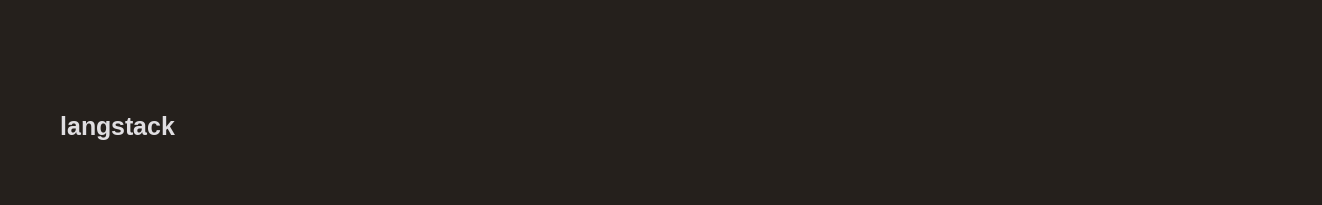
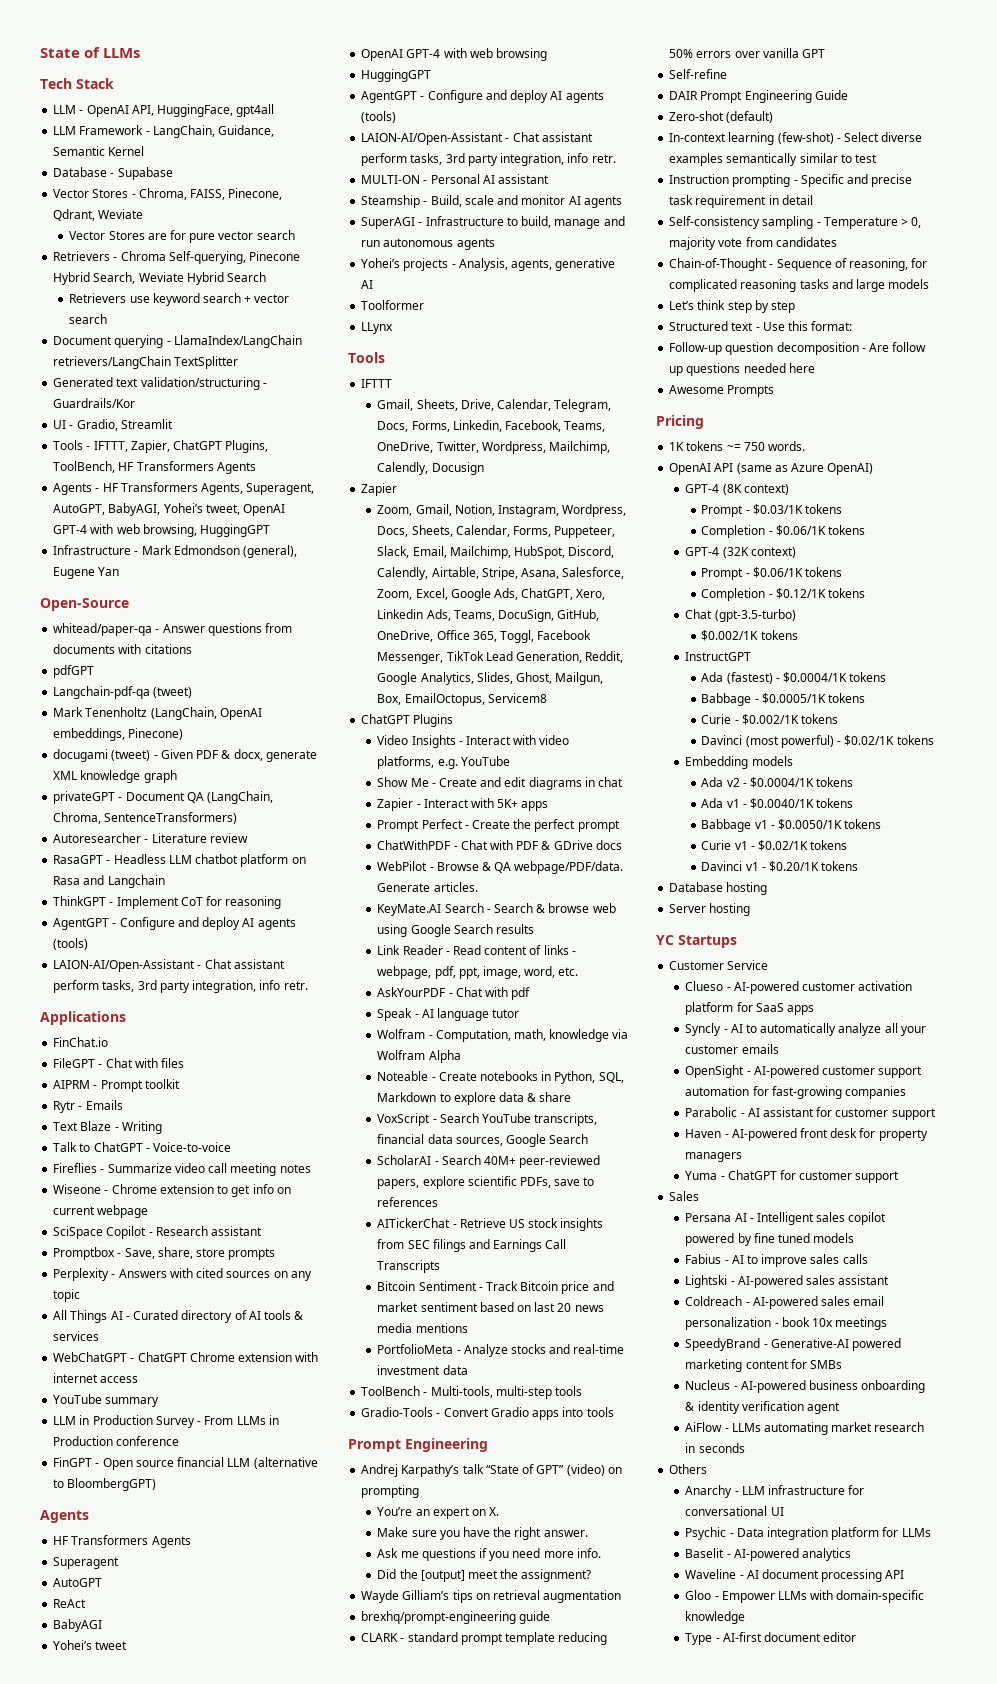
- langstack
+ State of LLMs
+ Tech Stack
+ LLM - OpenAI API, HuggingFace, gpt4all
+ LLM Framework - LangChain, Guidance, Semantic Kernel
+ Database - Supabase
+ Vector Stores - Chroma, FAISS, Pinecone, Qdrant, Weviate
+ Vector Stores are for pure vector search
+ Retrievers - Chroma Self-querying, Pinecone Hybrid Search, Weviate Hybrid Search
+ Retrievers use keyword search + vector search
+ Document querying - LlamaIndex/LangChain retrievers/LangChain TextSplitter
+ Generated text validation/structuring - Guardrails/Kor
+ UI - Gradio, Streamlit
+ Tools - IFTTT, Zapier, ChatGPT Plugins, ToolBench, HF Transformers Agents
+ Agents - HF Transformers Agents, Superagent, AutoGPT, BabyAGI, Yohei’s tweet, OpenAI GPT-4 with web browsing, HuggingGPT
+ Infrastructure - Mark Edmondson (general), Eugene Yan
+ Open-Source
+ whitead/paper-qa - Answer questions from documents with citations
+ pdfGPT
+ Langchain-pdf-qa (tweet)
+ Mark Tenenholtz (LangChain, OpenAI embeddings, Pinecone)
+ docugami (tweet) - Given PDF & docx, generate XML knowledge graph
+ privateGPT - Document QA (LangChain, Chroma, SentenceTransformers)
+ Autoresearcher - Literature review
+ RasaGPT - Headless LLM chatbot platform on Rasa and Langchain
+ ThinkGPT - Implement CoT for reasoning
+ AgentGPT - Configure and deploy AI agents (tools)
+ LAION-AI/Open-Assistant - Chat assistant perform tasks, 3rd party integration, info retr.
+ Applications
+ FinChat.io
+ FileGPT - Chat with files
+ AIPRM - Prompt toolkit
+ Rytr - Emails
+ Text Blaze - Writing
+ Talk to ChatGPT - Voice-to-voice
+ Fireflies - Summarize video call meeting notes
+ Wiseone - Chrome extension to get info on current webpage
+ SciSpace Copilot - Research assistant
+ Promptbox - Save, share, store prompts
+ Perplexity - Answers with cited sources on any topic
+ All Things AI - Curated directory of AI tools & services
+ WebChatGPT - ChatGPT Chrome extension with internet access
+ YouTube summary
+ LLM in Production Survey - From LLMs in Production conference
+ FinGPT - Open source financial LLM (alternative to BloombergGPT)
+ Agents
+ HF Transformers Agents
+ Superagent
+ AutoGPT
+ ReAct
+ BabyAGI
+ Yohei’s tweet
+ OpenAI GPT-4 with web browsing
+ HuggingGPT
+ AgentGPT - Configure and deploy AI agents (tools)
+ LAION-AI/Open-Assistant - Chat assistant perform tasks, 3rd party integration, info retr.
+ MULTI-ON - Personal AI assistant
+ Steamship - Build, scale and monitor AI agents
+ SuperAGI - Infrastructure to build, manage and run autonomous agents
+ Yohei’s projects - Analysis, agents, generative AI
+ Toolformer
+ LLynx
+ Tools
+ IFTTT
+ Gmail, Sheets, Drive, Calendar, Telegram, Docs, Forms, Linkedin, Facebook, Teams, OneDrive, Twitter, Wordpress, Mailchimp, Calendly, Docusign
+ Zapier
+ Zoom, Gmail, Notion, Instagram, Wordpress, Docs, Sheets, Calendar, Forms, Puppeteer, Slack, Email, Mailchimp, HubSpot, Discord, Calendly, Airtable, Stripe, Asana, Salesforce, Zoom, Excel, Google Ads, ChatGPT, Xero, Linkedin Ads, Teams, DocuSign, GitHub, OneDrive, Office 365, Toggl, Facebook Messenger, TikTok Lead Generation, Reddit, Google Analytics, Slides, Ghost, Mailgun, Box, EmailOctopus, Servicem8
+ ChatGPT Plugins
+ Video Insights - Interact with video platforms, e.g. YouTube
+ Show Me - Create and edit diagrams in chat
+ Zapier - Interact with 5K+ apps
+ Prompt Perfect - Create the perfect prompt
+ ChatWithPDF - Chat with PDF & GDrive docs
+ WebPilot - Browse & QA webpage/PDF/data. Generate articles.
+ KeyMate.AI Search - Search & browse web using Google Search results
+ Link Reader - Read content of links - webpage, pdf, ppt, image, word, etc.
+ AskYourPDF - Chat with pdf
+ Speak - AI language tutor
+ Wolfram - Computation, math, knowledge via Wolfram Alpha
+ Noteable - Create notebooks in Python, SQL, Markdown to explore data & share
+ VoxScript - Search YouTube transcripts, financial data sources, Google Search
+ ScholarAI - Search 40M+ peer-reviewed papers, explore scientific PDFs, save to references
+ AITickerChat - Retrieve US stock insights from SEC filings and Earnings Call Transcripts
+ Bitcoin Sentiment - Track Bitcoin price and market sentiment based on last 20 news media mentions
+ PortfolioMeta - Analyze stocks and real-time investment data
+ ToolBench - Multi-tools, multi-step tools
+ Gradio-Tools - Convert Gradio apps into tools
+ Prompt Engineering
+ Andrej Karpathy’s talk “State of GPT” (video) on prompting
+ You’re an expert on X.
+ Make sure you have the right answer.
+ Ask me questions if you need more info.
+ Did the [output] meet the assignment?
+ Wayde Gilliam’s tips on retrieval augmentation
+ brexhq/prompt-engineering guide
+ CLARK - standard prompt template reducing 50% errors over vanilla GPT
+ Self-refine
+ DAIR Prompt Engineering Guide
+ Zero-shot (default)
+ In-context learning (few-shot) - Select diverse examples semantically similar to test
+ Instruction prompting - Specific and precise task requirement in detail
+ Self-consistency sampling - Temperature > 0, majority vote from candidates
+ Chain-of-Thought - Sequence of reasoning, for complicated reasoning tasks and large models
+ Let’s think step by step
+ Structured text - Use this format:
+ Follow-up question decomposition - Are follow up questions needed here
+ Awesome Prompts
+ Pricing
+ 1K tokens ~= 750 words.
+ OpenAI API (same as Azure OpenAI)
+ GPT-4 (8K context)
+ Prompt - $0.03/1K tokens
+ Completion - $0.06/1K tokens
+ GPT-4 (32K context)
+ Prompt - $0.06/1K tokens
+ Completion - $0.12/1K tokens
+ Chat (gpt-3.5-turbo)
+ $0.002/1K tokens
+ InstructGPT
+ Ada (fastest) - $0.0004/1K tokens
+ Babbage - $0.0005/1K tokens
+ Curie - $0.002/1K tokens
+ Davinci (most powerful) - $0.02/1K tokens
+ Embedding models
+ Ada v2 - $0.0004/1K tokens
+ Ada v1 - $0.0040/1K tokens
+ Babbage v1 - $0.0050/1K tokens
+ Curie v1 - $0.02/1K tokens
+ Davinci v1 - $0.20/1K tokens
+ Database hosting
+ Server hosting
+ YC Startups
+ Customer Service
+ Clueso - AI-powered customer activation platform for SaaS apps
+ Syncly - AI to automatically analyze all your customer emails
+ OpenSight - AI-powered customer support automation for fast-growing companies
+ Parabolic - AI assistant for customer support
+ Haven - AI-powered front desk for property managers
+ Yuma - ChatGPT for customer support
+ Sales
+ Persana AI - Intelligent sales copilot powered by fine tuned models
+ Fabius - AI to improve sales calls
+ Lightski - AI-powered sales assistant
+ Coldreach - AI-powered sales email personalization - book 10x meetings
+ SpeedyBrand - Generative-AI powered marketing content for SMBs
+ Nucleus - AI-powered business onboarding & identity verification agent
+ AiFlow - LLMs automating market research in seconds
+ Others
+ Anarchy - LLM infrastructure for conversational UI
+ Psychic - Data integration platform for LLMs
+ Baselit - AI-powered analytics
+ Waveline - AI document processing API
+ Gloo - Empower LLMs with domain-specific knowledge
+ Type - AI-first document editor

